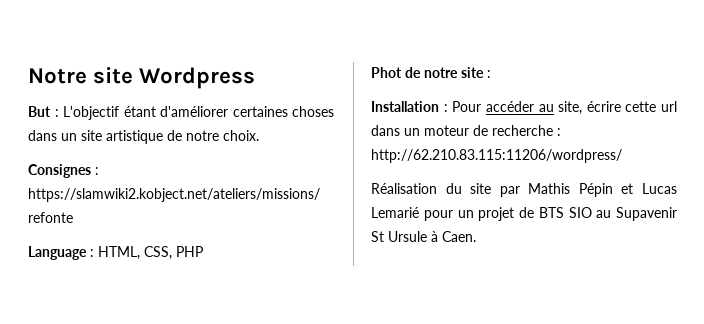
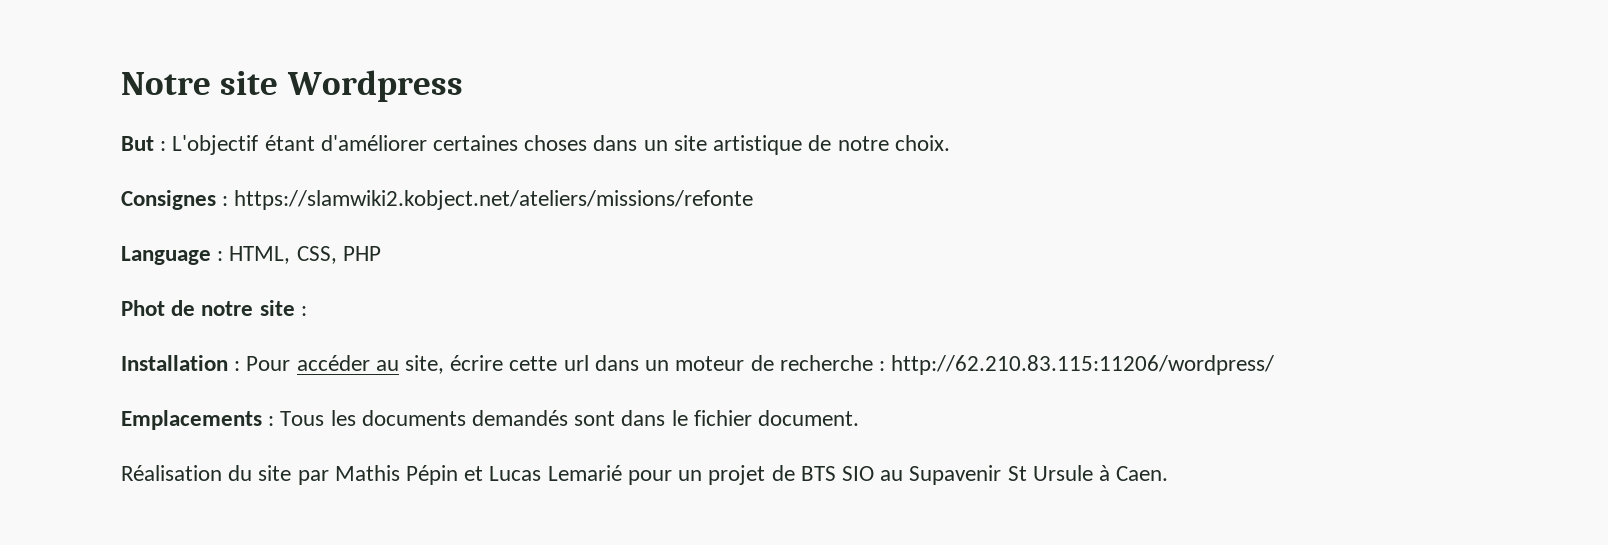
+ Emplacements : Tous les documents demandés sont dans le fichier document.

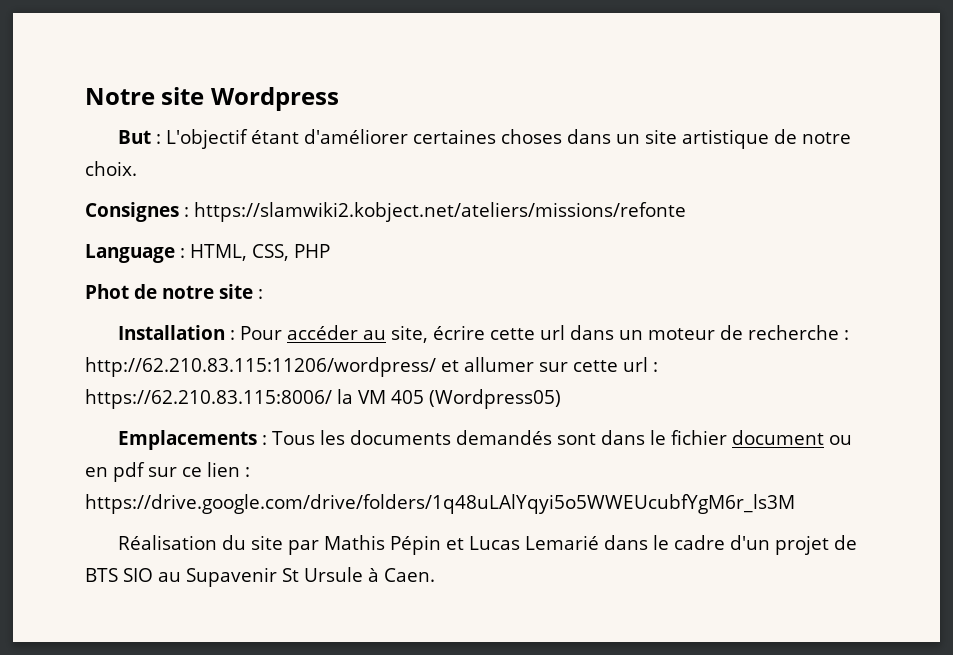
- Installation : Pour accéder au site, écrire cette url dans un moteur de recherche : http://62.210.83.115:11206/wordpress/
+ Installation : Pour accéder au site, écrire cette url dans un moteur de recherche : http://62.210.83.115:11206/wordpress/ et allumer sur cette url : https://62.210.83.115:8006/ la VM 405 (Wordpress05)
- Emplacements : Tous les documents demandés sont dans le fichier document.
+ Emplacements : Tous les documents demandés sont dans le fichier document ou en pdf sur ce lien : https://drive.google.com/drive/folders/1q48uLAlYqyi5o5WWEUcubfYgM6r_ls3M
- Réalisation du site par Mathis Pépin et Lucas Lemarié pour un projet de BTS SIO au Supavenir St Ursule à Caen.
+ Réalisation du site par Mathis Pépin et Lucas Lemarié dans le cadre d'un projet de BTS SIO au Supavenir St Ursule à Caen.

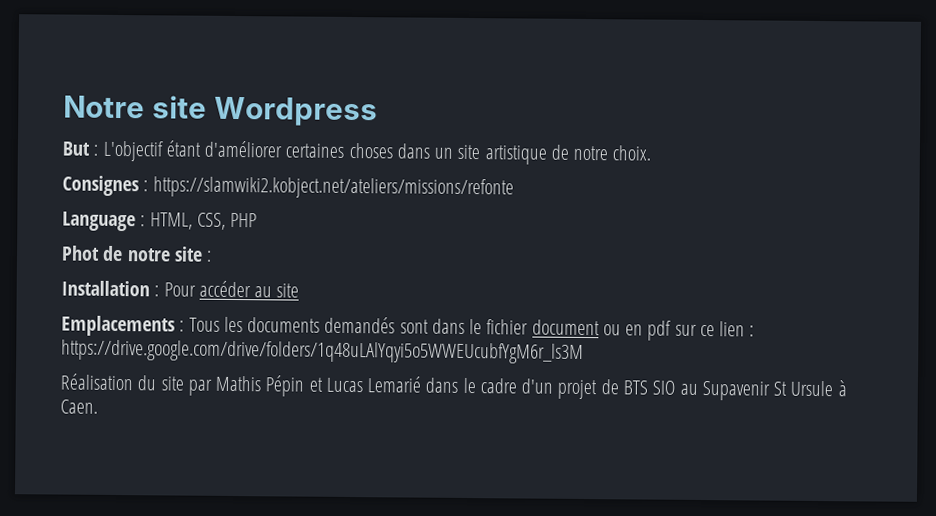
- Installation : Pour accéder au site, écrire cette url dans un moteur de recherche : http://62.210.83.115:11206/wordpress/ et allumer sur cette url : https://62.210.83.115:8006/ la VM 405 (Wordpress05)
+ Installation : Pour accéder au site

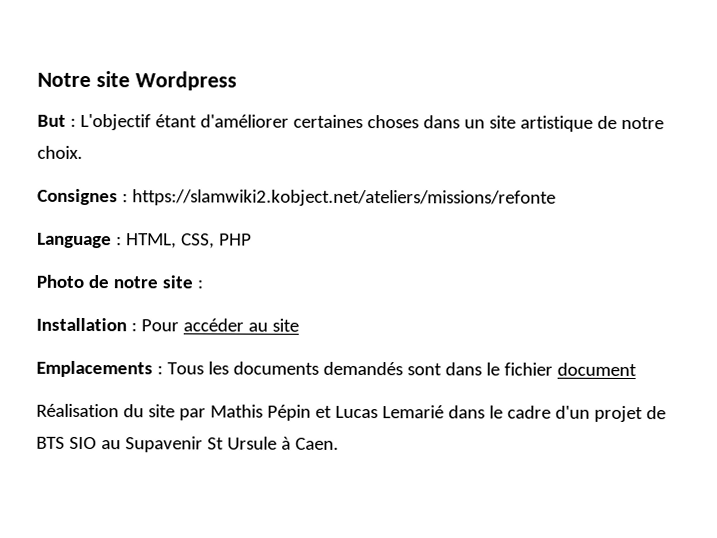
- Phot de notre site :
+ Photo de notre site :
- Emplacements : Tous les documents demandés sont dans le fichier document ou en pdf sur ce lien : https://drive.google.com/drive/folders/1q48uLAlYqyi5o5WWEUcubfYgM6r_ls3M
+ Emplacements : Tous les documents demandés sont dans le fichier document

